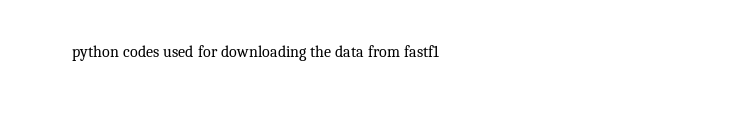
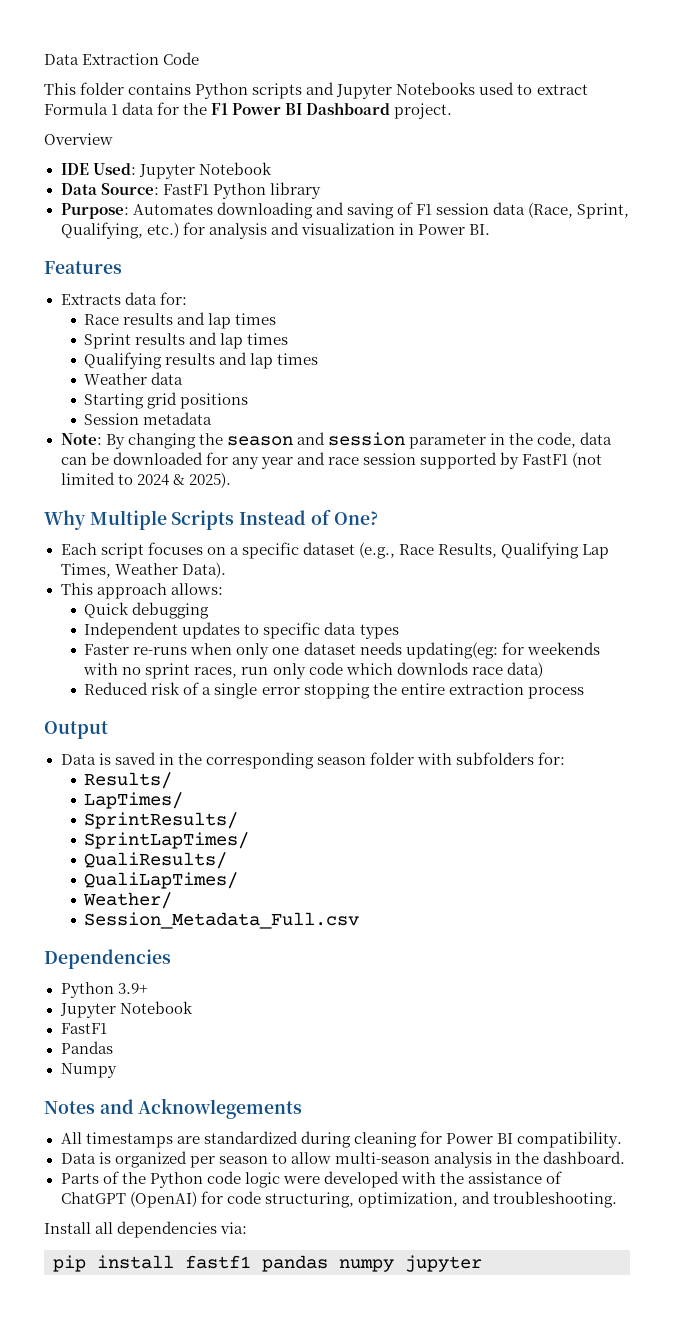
- python codes used for downloading the data from fastf1
+ Data Extraction Code
+ This folder contains Python scripts and Jupyter Notebooks used to extract Formula 1 data for the F1 Power BI Dashboard project.
+ Overview
+ IDE Used: Jupyter Notebook
+ Data Source: FastF1 Python library
+ Purpose: Automates downloading and saving of F1 session data (Race, Sprint, Qualifying, etc.) for analysis and visualization in Power BI.
+ Features
+ Extracts data for:
+ Race results and lap times
+ Sprint results and lap times
+ Qualifying results and lap times
+ Weather data
+ Starting grid positions
+ Session metadata
+ Note: By changing the season and session parameter in the code, data can be downloaded for any year and race session supported by FastF1 (not limited to 2024 & 2025).
+ Why Multiple Scripts Instead of One?
+ Each script focuses on a specific dataset (e.g., Race Results, Qualifying Lap Times, Weather Data).
+ This approach allows:
+ Quick debugging
+ Independent updates to specific data types
+ Faster re-runs when only one dataset needs updating(eg: for weekends with no sprint races, run only code which downlods race data)
+ Reduced risk of a single error stopping the entire extraction process
+ Output
+ Data is saved in the corresponding season folder with subfolders for:
+ Results/
+ LapTimes/
+ SprintResults/
+ SprintLapTimes/
+ QualiResults/
+ QualiLapTimes/
+ Weather/
+ Session_Metadata_Full.csv
+ Dependencies
+ Python 3.9+
+ Jupyter Notebook
+ FastF1
+ Pandas
+ Numpy
+ Notes and Acknowlegements
+ All timestamps are standardized during cleaning for Power BI compatibility.
+ Data is organized per season to allow multi-season analysis in the dashboard.
+ Parts of the Python code logic were developed with the assistance of ChatGPT (OpenAI) for code structuring, optimization, and troubleshooting.
+ Install all dependencies via:
+ pip install fastf1 pandas numpy jupyter

